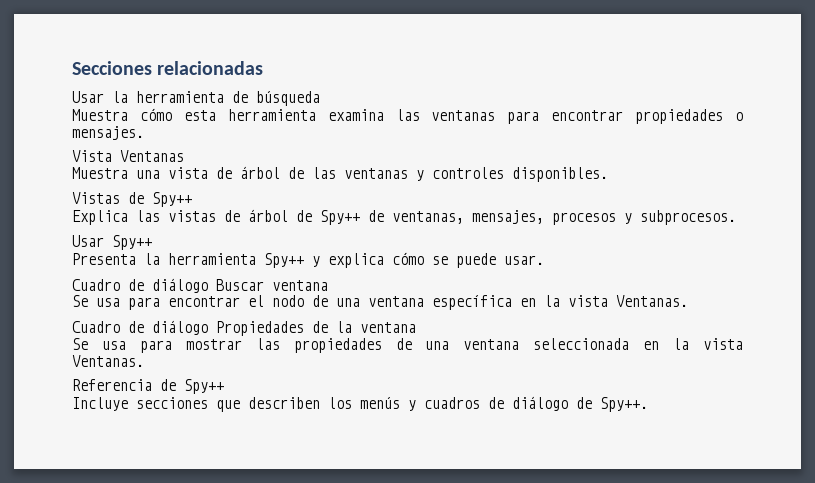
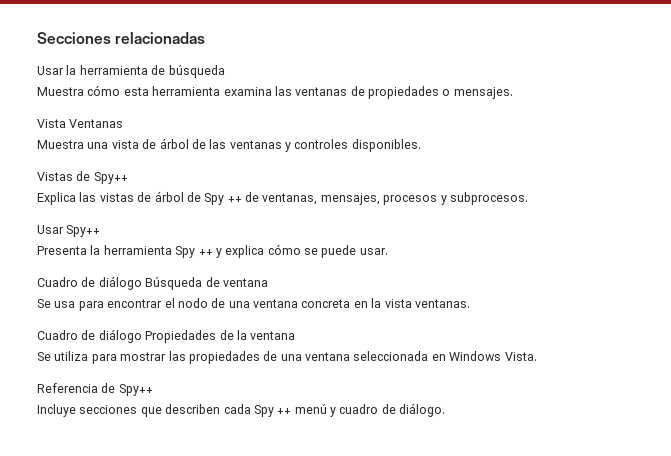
- Muestra cómo esta herramienta examina las ventanas para encontrar propiedades o mensajes.
+ Muestra cómo esta herramienta examina las ventanas de propiedades o mensajes.
- Explica las vistas de árbol de Spy++ de ventanas, mensajes, procesos y subprocesos.
+ Explica las vistas de árbol de Spy ++ de ventanas, mensajes, procesos y subprocesos.
- Presenta la herramienta Spy++ y explica cómo se puede usar.
+ Presenta la herramienta Spy ++ y explica cómo se puede usar.
- Cuadro de diálogo Buscar ventana
+ Cuadro de diálogo Búsqueda de ventana
- Se usa para encontrar el nodo de una ventana específica en la vista Ventanas.
+ Se usa para encontrar el nodo de una ventana concreta en la vista ventanas.
- Se usa para mostrar las propiedades de una ventana seleccionada en la vista Ventanas.
+ Se utiliza para mostrar las propiedades de una ventana seleccionada en Windows Vista.
- Incluye secciones que describen los menús y cuadros de diálogo de Spy++.
+ Incluye secciones que describen cada Spy ++ menú y cuadro de diálogo.

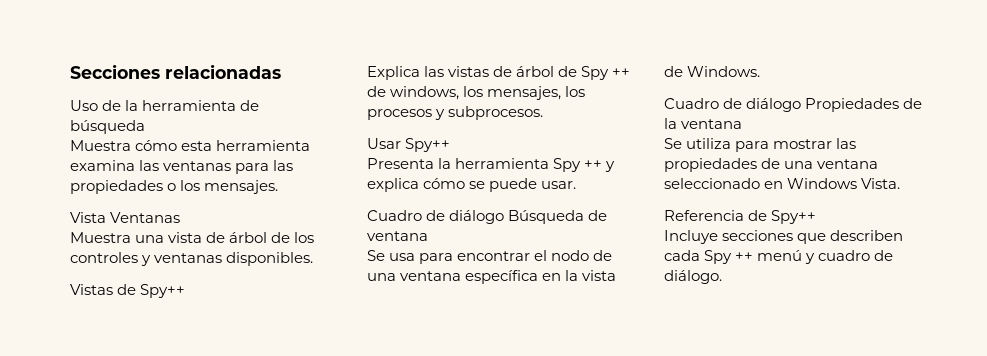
- Usar la herramienta de búsqueda
+ Uso de la herramienta de búsqueda
- Muestra cómo esta herramienta examina las ventanas de propiedades o mensajes.
+ Muestra cómo esta herramienta examina las ventanas para las propiedades o los mensajes.
- Muestra una vista de árbol de las ventanas y controles disponibles.
+ Muestra una vista de árbol de los controles y ventanas disponibles.
- Explica las vistas de árbol de Spy ++ de ventanas, mensajes, procesos y subprocesos.
+ Explica las vistas de árbol de Spy ++ de windows, los mensajes, los procesos y subprocesos.
- Se usa para encontrar el nodo de una ventana concreta en la vista ventanas.
+ Se usa para encontrar el nodo de una ventana específica en la vista de Windows.
- Se utiliza para mostrar las propiedades de una ventana seleccionada en Windows Vista.
+ Se utiliza para mostrar las propiedades de una ventana seleccionado en Windows Vista.

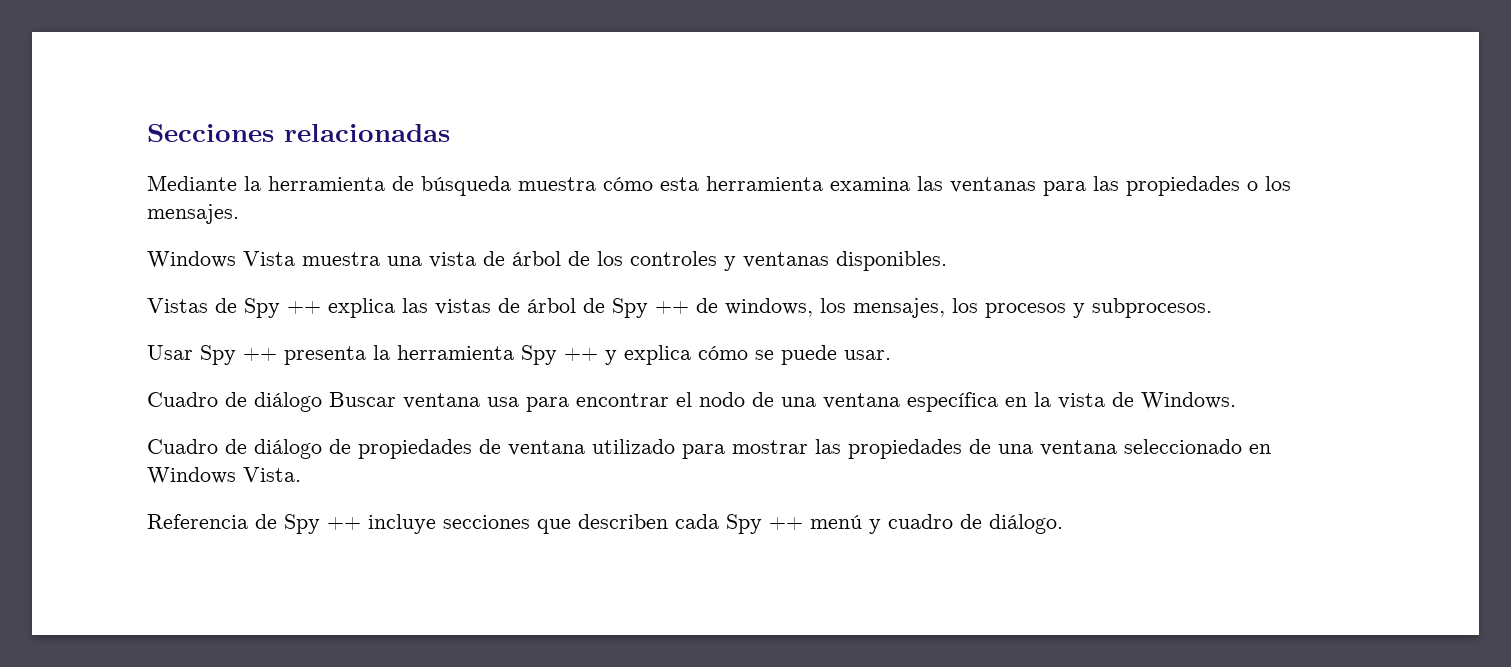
- Uso de la herramienta de búsqueda
- Muestra cómo esta herramienta examina las ventanas para las propiedades o los mensajes.
+ Mediante la herramienta de búsqueda muestra cómo esta herramienta examina las ventanas para las propiedades o los mensajes.
- Vista Ventanas
- Muestra una vista de árbol de los controles y ventanas disponibles.
+ Windows Vista muestra una vista de árbol de los controles y ventanas disponibles.
- Vistas de Spy++
- Explica las vistas de árbol de Spy ++ de windows, los mensajes, los procesos y subprocesos.
+ Vistas de Spy ++ explica las vistas de árbol de Spy ++ de windows, los mensajes, los procesos y subprocesos.
- Usar Spy++
- Presenta la herramienta Spy ++ y explica cómo se puede usar.
+ Usar Spy ++ presenta la herramienta Spy ++ y explica cómo se puede usar.
- Cuadro de diálogo Búsqueda de ventana
- Se usa para encontrar el nodo de una ventana específica en la vista de Windows.
+ Cuadro de diálogo Buscar ventana usa para encontrar el nodo de una ventana específica en la vista de Windows.
- Cuadro de diálogo Propiedades de la ventana
- Se utiliza para mostrar las propiedades de una ventana seleccionado en Windows Vista.
+ Cuadro de diálogo de propiedades de ventana utilizado para mostrar las propiedades de una ventana seleccionado en Windows Vista.
- Referencia de Spy++
- Incluye secciones que describen cada Spy ++ menú y cuadro de diálogo.
+ Referencia de Spy ++ incluye secciones que describen cada Spy ++ menú y cuadro de diálogo.

